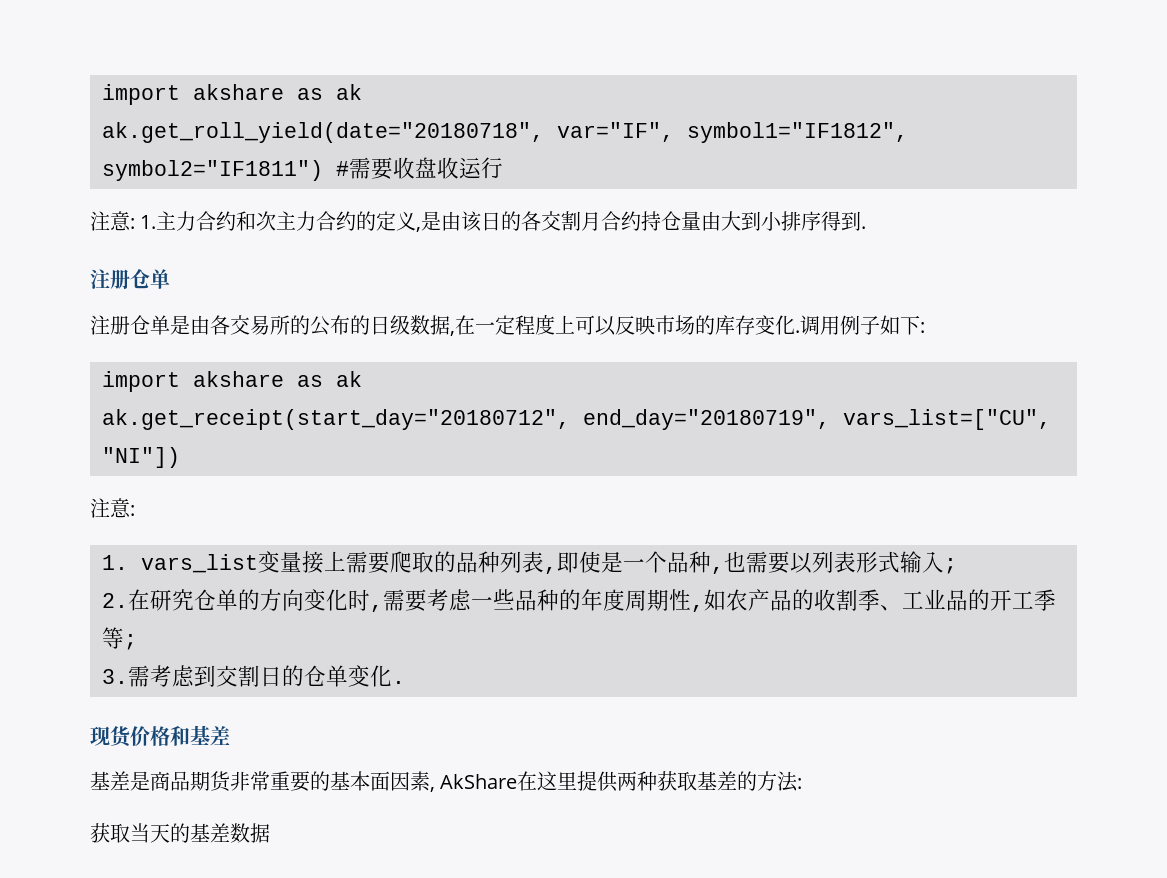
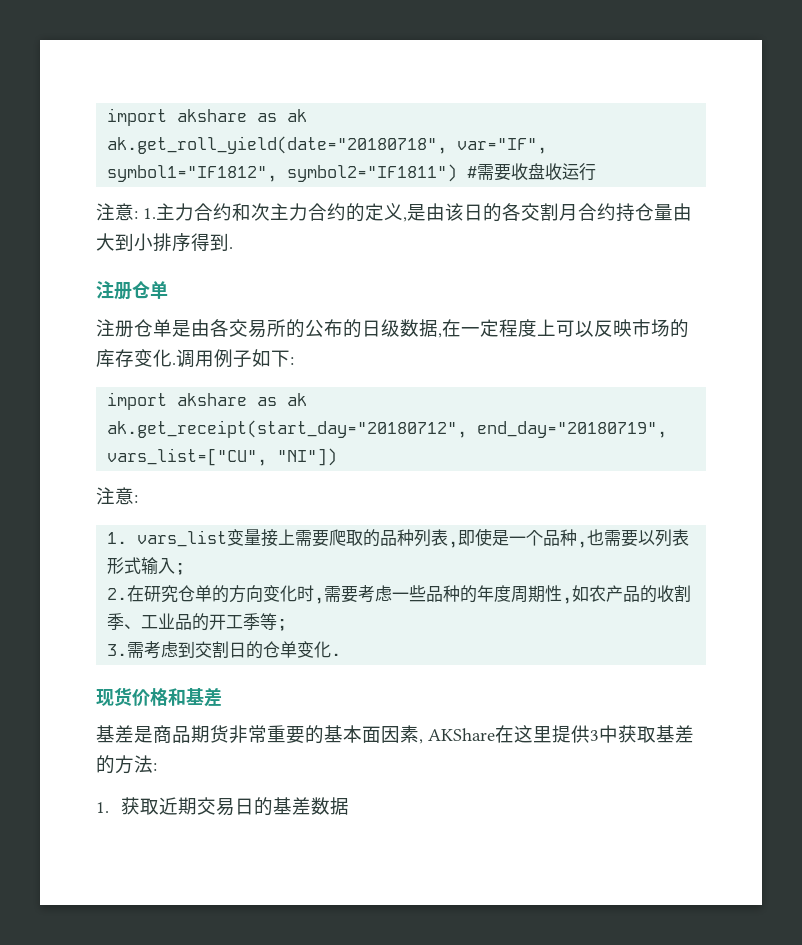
- 基差是商品期货非常重要的基本面因素, AkShare在这里提供两种获取基差的方法:
+ 基差是商品期货非常重要的基本面因素, AKShare在这里提供3中获取基差的方法:
- 获取当天的基差数据
+ 1.获取近期交易日的基差数据

